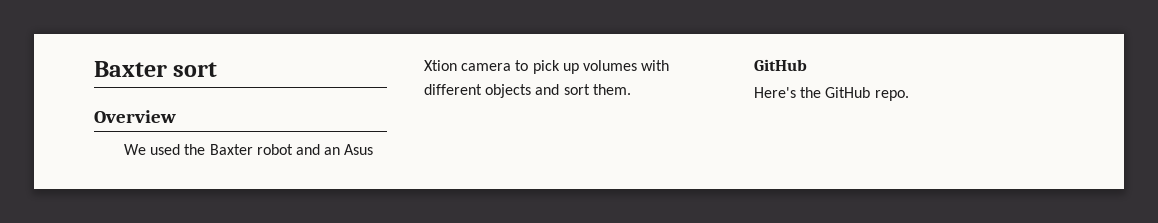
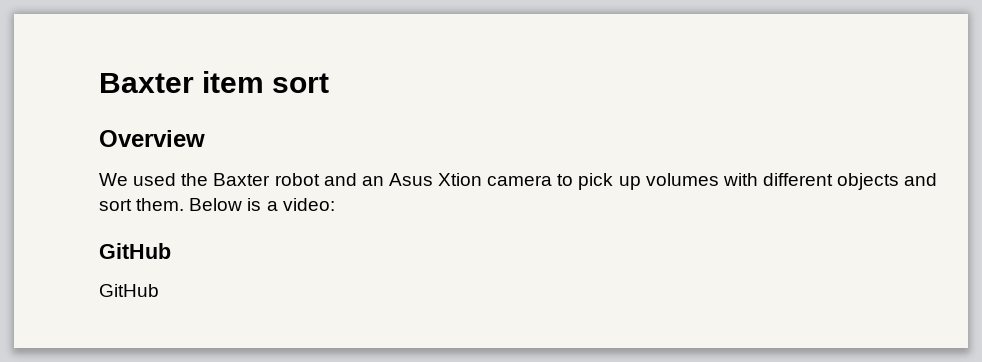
- Baxter sort
+ Baxter item sort
- We used the Baxter robot and an Asus Xtion camera to pick up volumes with different objects and sort them.
+ We used the Baxter robot and an Asus Xtion camera to pick up volumes with different objects and sort them. Below is a video:
  GitHub
- Here's the GitHub repo.
+ GitHub

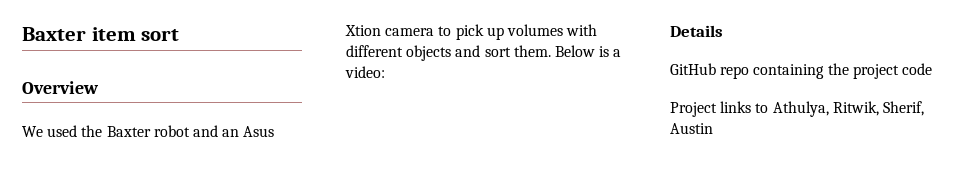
  Below is a video:
- GitHub
- GitHub
+ Details
+ GitHub repo containing the project code
+ Project links to Athulya, Ritwik, Sherif, Austin

